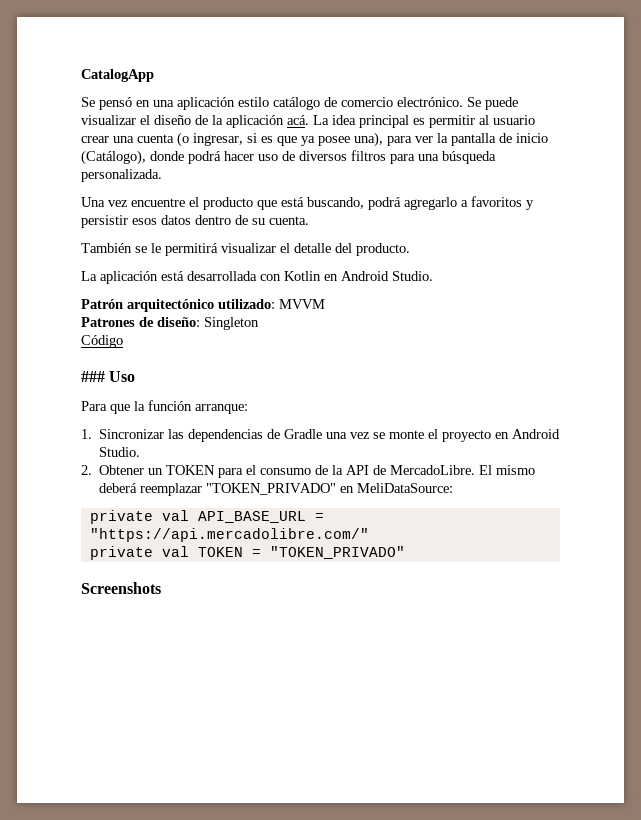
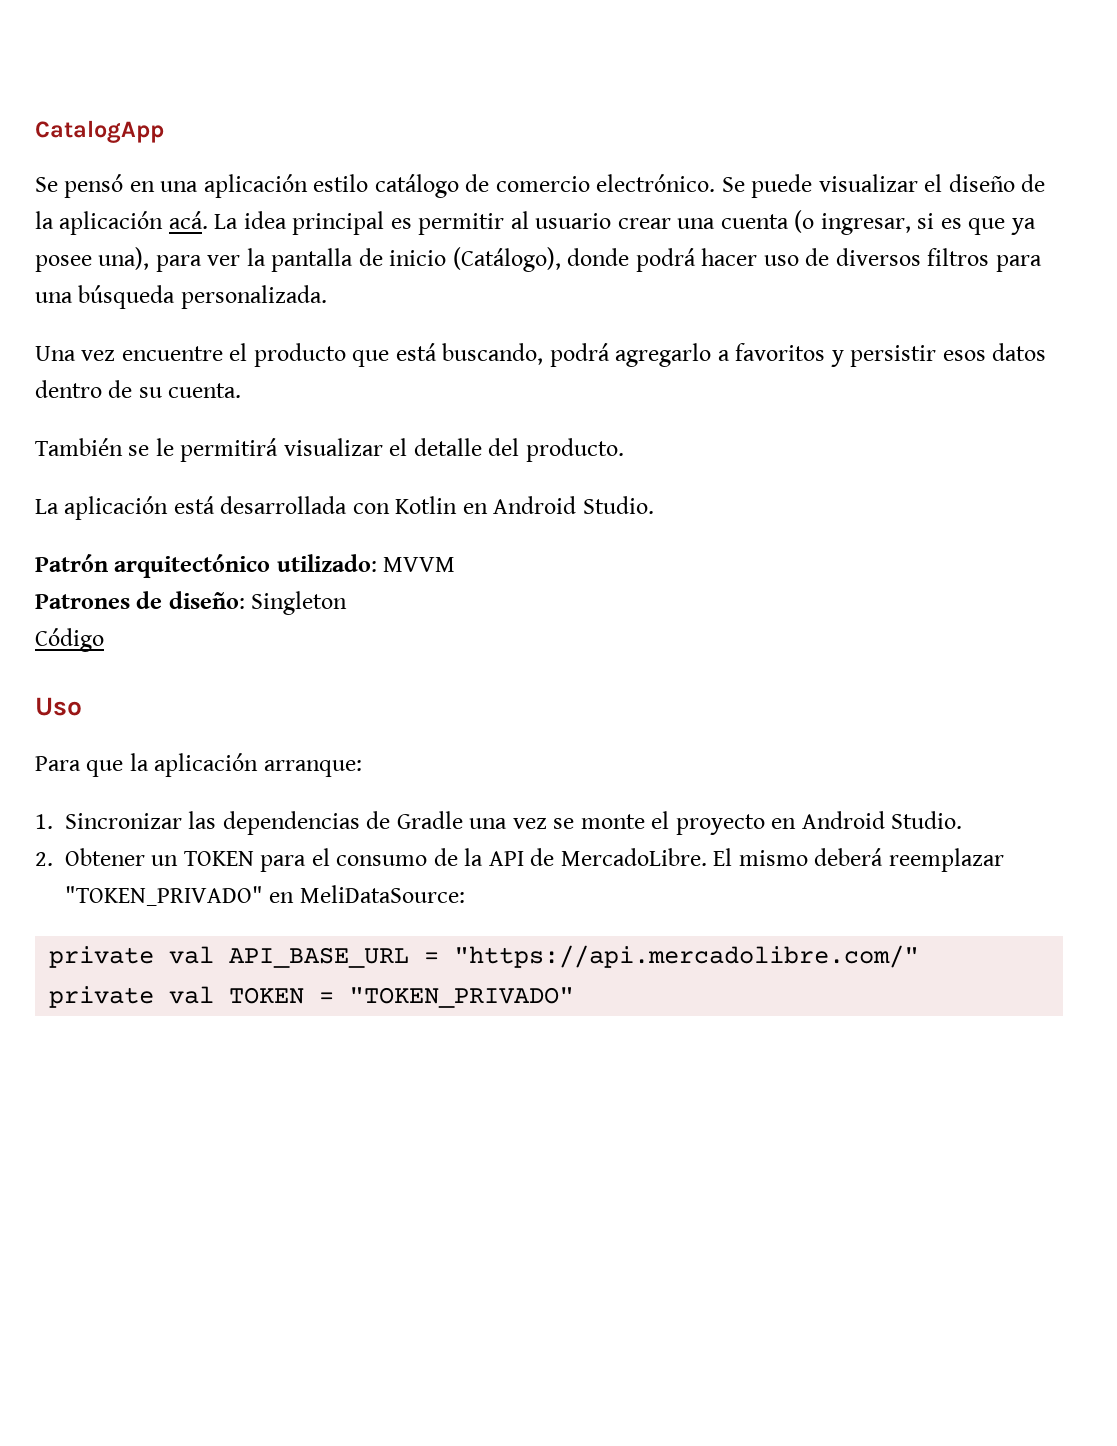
- ### Uso
+ Uso
- Para que la función arranque:
+ Para que la aplicación arranque:
- Screenshots

